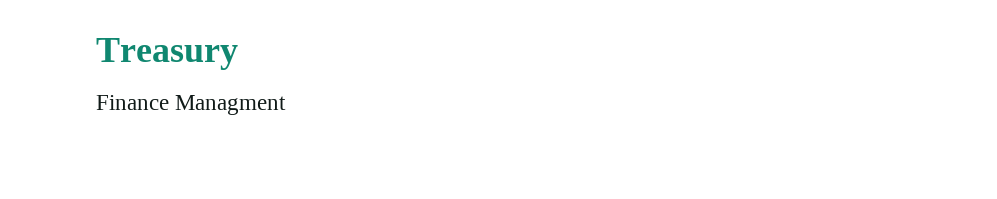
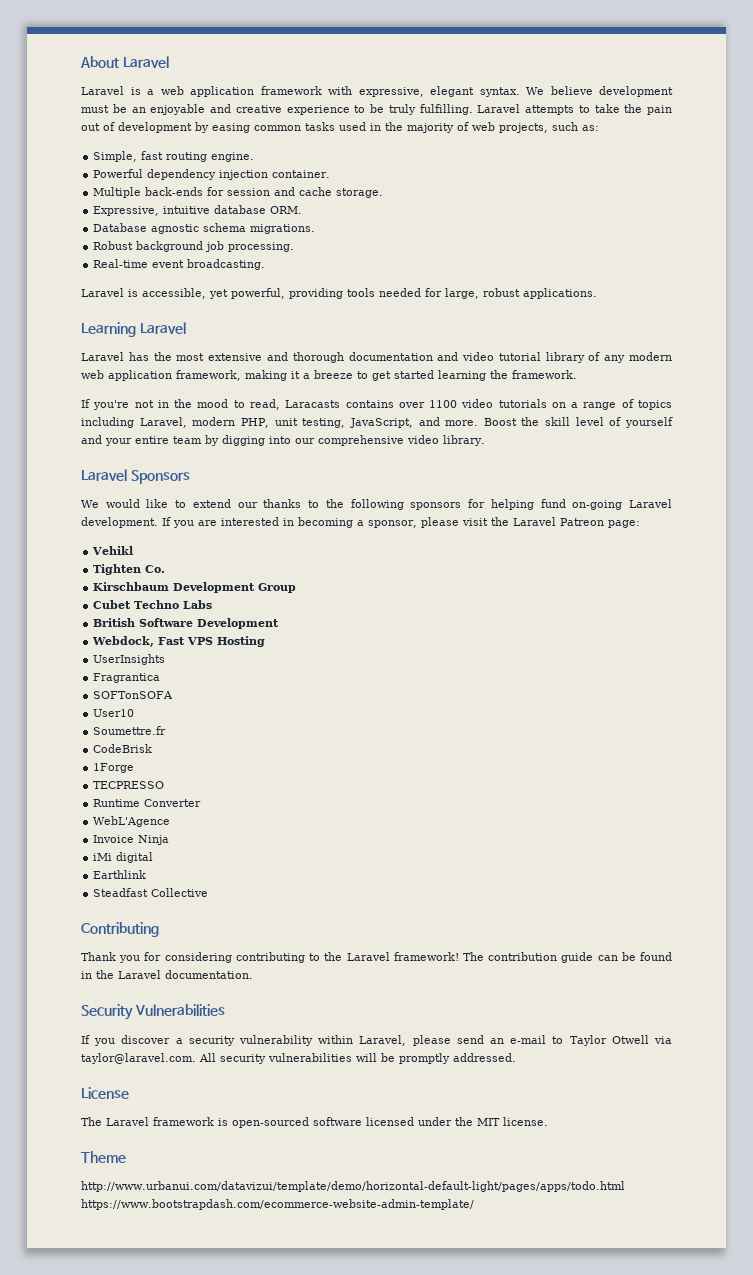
- Treasury
- Finance Managment
+ About Laravel
+ Laravel is a web application framework with expressive, elegant syntax. We believe development must be an enjoyable and creative experience to be truly fulfilling. Laravel attempts to take the pain out of development by easing common tasks used in the majority of web projects, such as:
+ Simple, fast routing engine.
+ Powerful dependency injection container.
+ Multiple back-ends for session and cache storage.
+ Expressive, intuitive database ORM.
+ Database agnostic schema migrations.
+ Robust background job processing.
+ Real-time event broadcasting.
+ Laravel is accessible, yet powerful, providing tools needed for large, robust applications.
+ Learning Laravel
+ Laravel has the most extensive and thorough documentation and video tutorial library of any modern web application framework, making it a breeze to get started learning the framework.
+ If you're not in the mood to read, Laracasts contains over 1100 video tutorials on a range of topics including Laravel, modern PHP, unit testing, JavaScript, and more. Boost the skill level of yourself and your entire team by digging into our comprehensive video library.
+ Laravel Sponsors
+ We would like to extend our thanks to the following sponsors for helping fund on-going Laravel development. If you are interested in becoming a sponsor, please visit the Laravel Patreon page:
+ Vehikl
+ Tighten Co.
+ Kirschbaum Development Group
+ Cubet Techno Labs
+ British Software Development
+ Webdock, Fast VPS Hosting
+ UserInsights
+ Fragrantica
+ SOFTonSOFA
+ User10
+ Soumettre.fr
+ CodeBrisk
+ 1Forge
+ TECPRESSO
+ Runtime Converter
+ WebL'Agence
+ Invoice Ninja
+ iMi digital
+ Earthlink
+ Steadfast Collective
+ Contributing
+ Thank you for considering contributing to the Laravel framework! The contribution guide can be found in the Laravel documentation.
+ Security Vulnerabilities
+ If you discover a security vulnerability within Laravel, please send an e-mail to Taylor Otwell via taylor@laravel.com. All security vulnerabilities will be promptly addressed.
+ License
+ The Laravel framework is open-sourced software licensed under the MIT license.
+ Theme
+ http://www.urbanui.com/datavizui/template/demo/horizontal-default-light/pages/apps/todo.html https://www.bootstrapdash.com/ecommerce-website-admin-template/

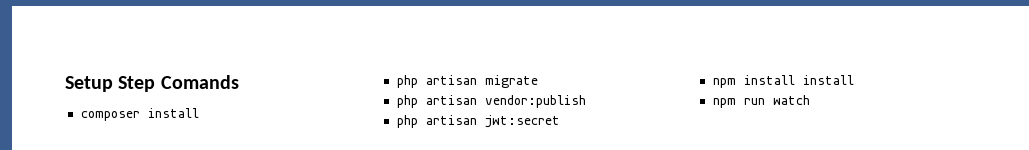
- About Laravel
- Laravel is a web application framework with expressive, elegant syntax. We believe development must be an enjoyable and creative experience to be truly fulfilling. Laravel attempts to take the pain out of development by easing common tasks used in the majority of web projects, such as:
- Simple, fast routing engine.
- Powerful dependency injection container.
- Multiple back-ends for session and cache storage.
- Expressive, intuitive database ORM.
- Database agnostic schema migrations.
- Robust background job processing.
- Real-time event broadcasting.
- Laravel is accessible, yet powerful, providing tools needed for large, robust applications.
- Learning Laravel
- Laravel has the most extensive and thorough documentation and video tutorial library of any modern web application framework, making it a breeze to get started learning the framework.
- If you're not in the mood to read, Laracasts contains over 1100 video tutorials on a range of topics including Laravel, modern PHP, unit testing, JavaScript, and more. Boost the skill level of yourself and your entire team by digging into our comprehensive video library.
- Laravel Sponsors
- We would like to extend our thanks to the following sponsors for helping fund on-going Laravel development. If you are interested in becoming a sponsor, please visit the Laravel Patreon page:
- Vehikl
- Tighten Co.
- Kirschbaum Development Group
- Cubet Techno Labs
- British Software Development
- Webdock, Fast VPS Hosting
- UserInsights
- Fragrantica
- SOFTonSOFA
- User10
- Soumettre.fr
- CodeBrisk
- 1Forge
- TECPRESSO
- Runtime Converter
- WebL'Agence
- Invoice Ninja
- iMi digital
- Earthlink
- Steadfast Collective
- Contributing
- Thank you for considering contributing to the Laravel framework! The contribution guide can be found in the Laravel documentation.
- Security Vulnerabilities
- If you discover a security vulnerability within Laravel, please send an e-mail to Taylor Otwell via taylor@laravel.com. All security vulnerabilities will be promptly addressed.
- License
- The Laravel framework is open-sourced software licensed under the MIT license.
- Theme
- http://www.urbanui.com/datavizui/template/demo/horizontal-default-light/pages/apps/todo.html https://www.bootstrapdash.com/ecommerce-website-admin-template/
+ Setup Step Comands
+ composer install
+ php artisan migrate
+ php artisan vendor:publish
+ php artisan jwt:secret
+ npm install install
+ npm run watch

